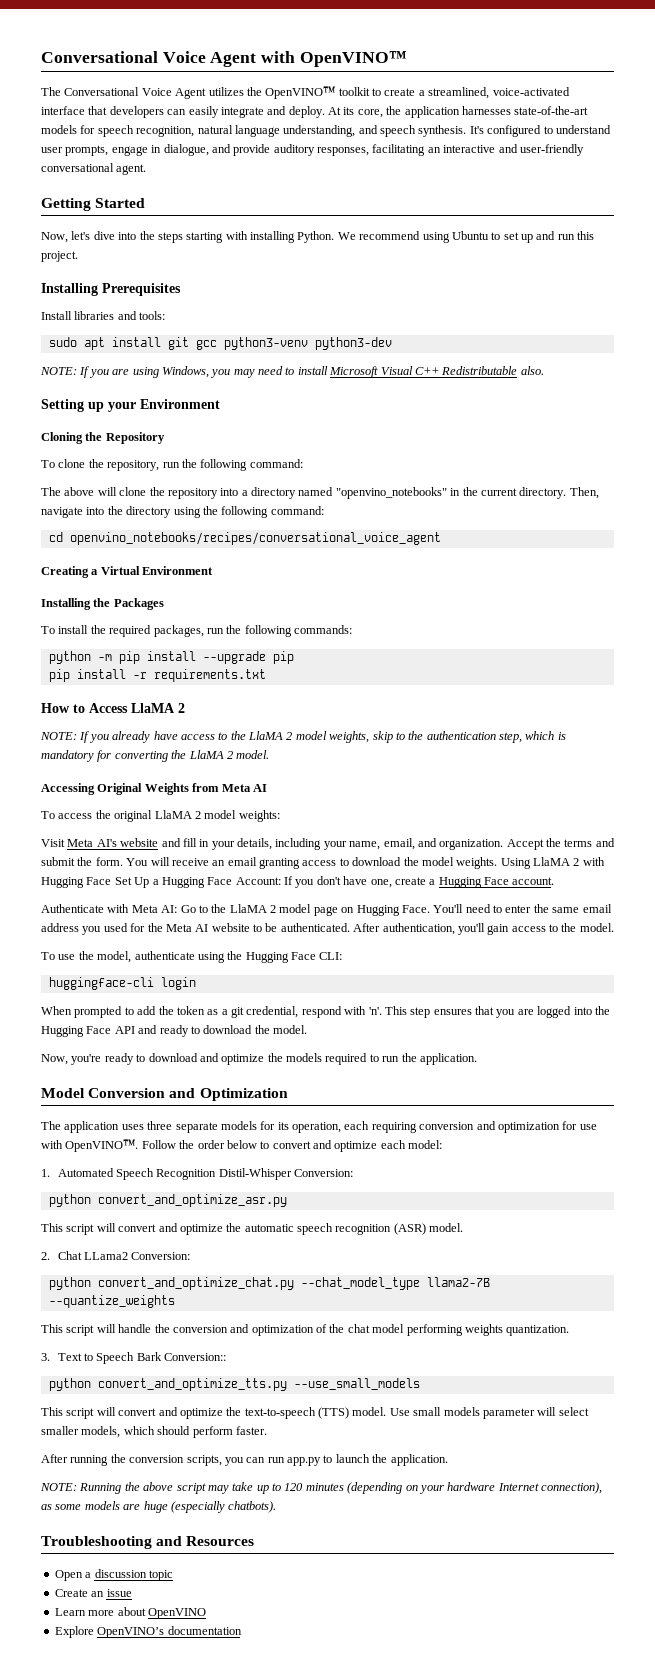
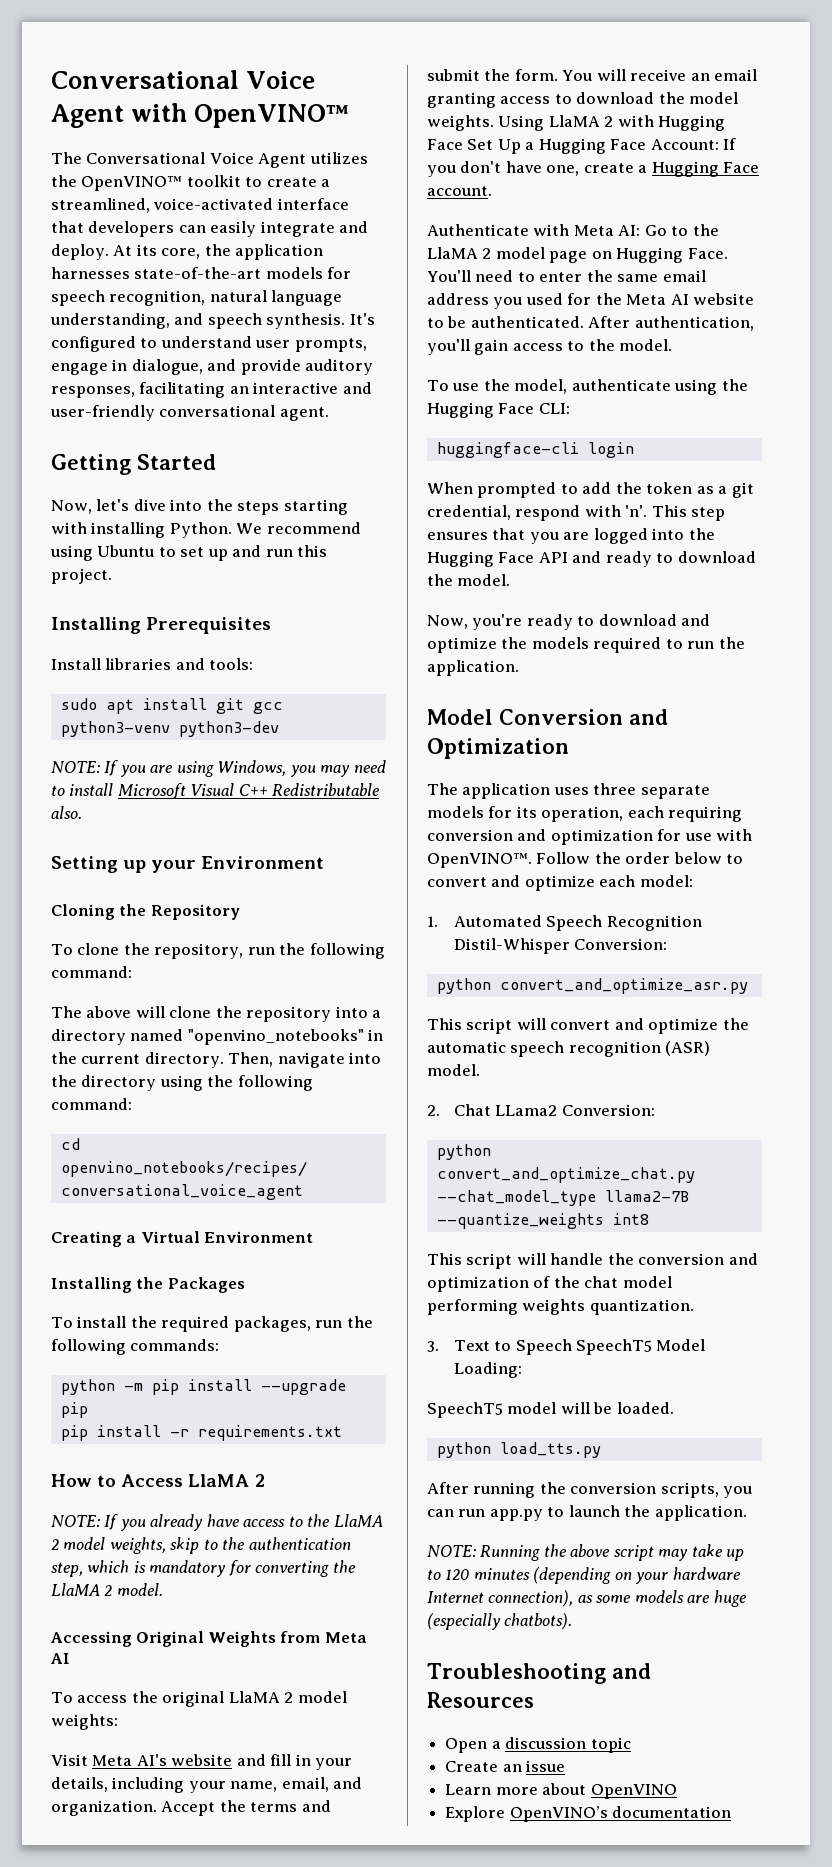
- python convert_and_optimize_chat.py --chat_model_type llama2-7B --quantize_weights
+ python convert_and_optimize_chat.py --chat_model_type llama2-7B --quantize_weights int8
- 3. Text to Speech Bark Conversion::
- python convert_and_optimize_tts.py --use_small_models
- This script will convert and optimize the text-to-speech (TTS) model. Use small models parameter will select smaller models, which should perform faster.
+ 3. Text to Speech SpeechT5 Model Loading:
+ SpeechT5 model will be loaded.
+ python load_tts.py

